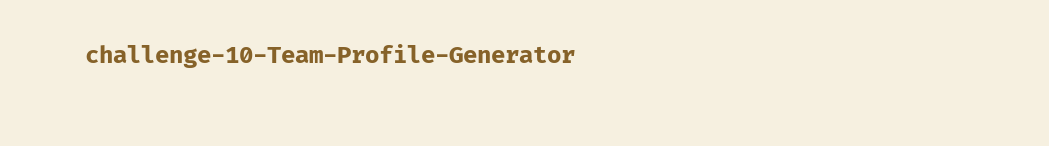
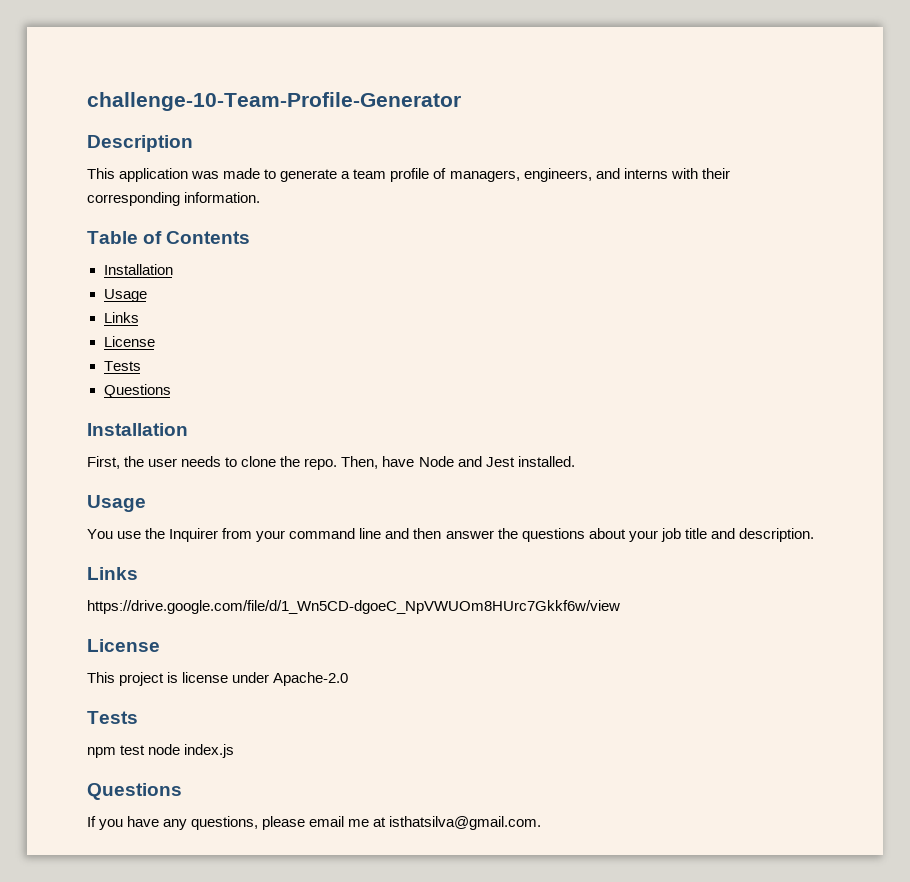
+ Description
+ This application was made to generate a team profile of managers, engineers, and interns with their corresponding information.
+ Table of Contents
+ Installation
+ Usage
+ Links
+ License
+ Tests
+ Questions
+ Installation
+ First, the user needs to clone the repo. Then, have Node and Jest installed.
+ Usage
+ You use the Inquirer from your command line and then answer the questions about your job title and description.
+ Links
+ https://drive.google.com/file/d/1_Wn5CD-dgoeC_NpVWUOm8HUrc7Gkkf6w/view
+ License
+ This project is license under Apache-2.0
+ Tests
+ npm test node index.js
+ Questions
+ If you have any questions, please email me at isthatsilva@gmail.com.

